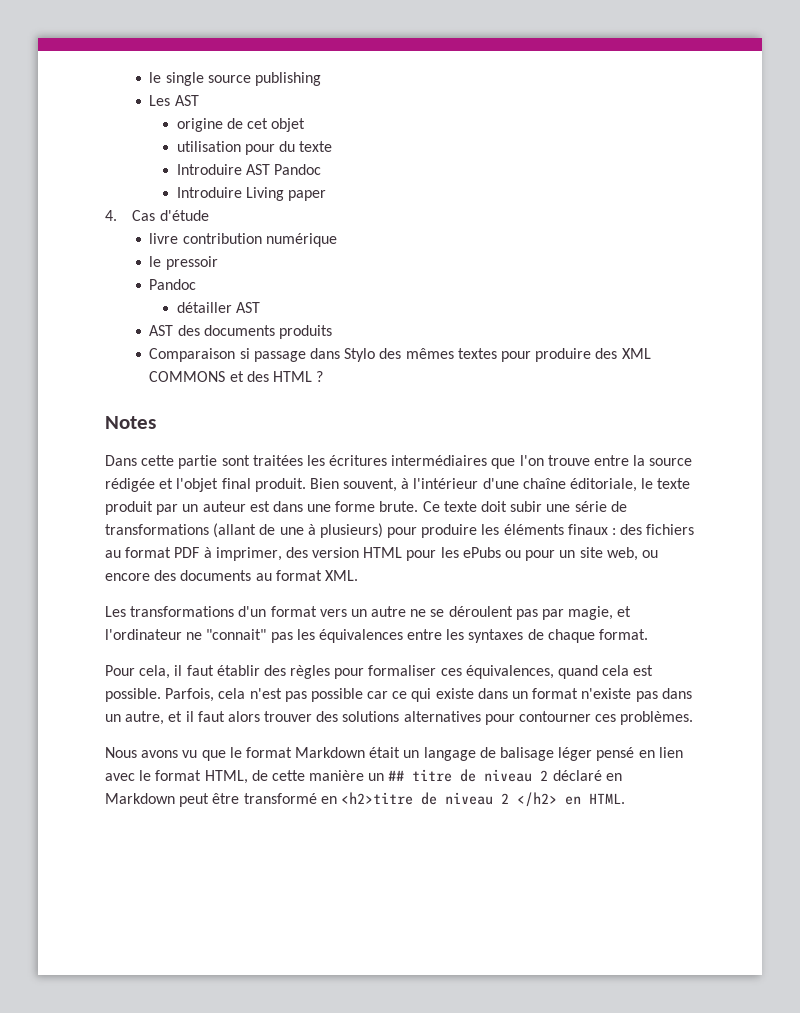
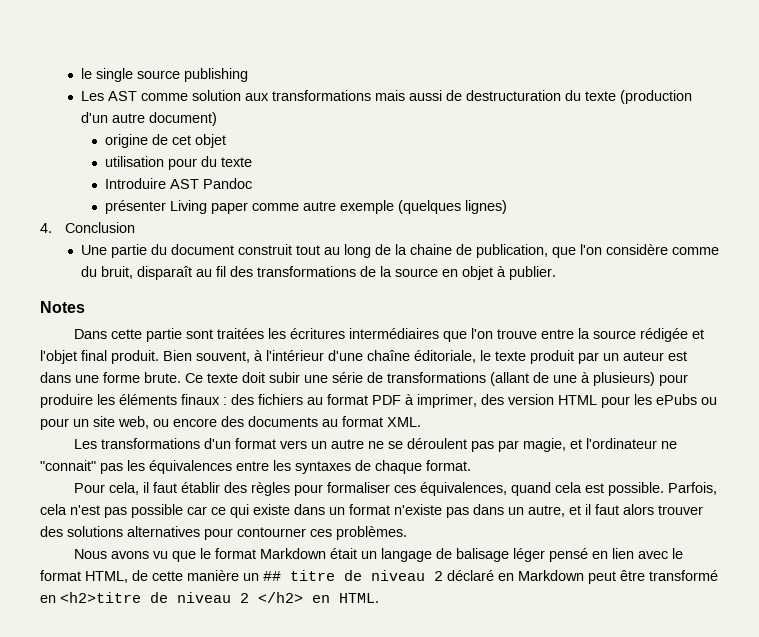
- Les AST
+ Les AST comme solution aux transformations mais aussi de destructuration du texte (production d'un autre document)
- Introduire Living paper
- 4. Cas d'étude
- livre contribution numérique
- le pressoir
- Pandoc
- détailler AST
- AST des documents produits
- Comparaison si passage dans Stylo des mêmes textes pour produire des XML COMMONS et des HTML ?
+ présenter Living paper comme autre exemple (quelques lignes)
+ 4. Conclusion
+ Une partie du document construit tout au long de la chaine de publication, que l'on considère comme du bruit, disparaît au fil des transformations de la source en objet à publier.

